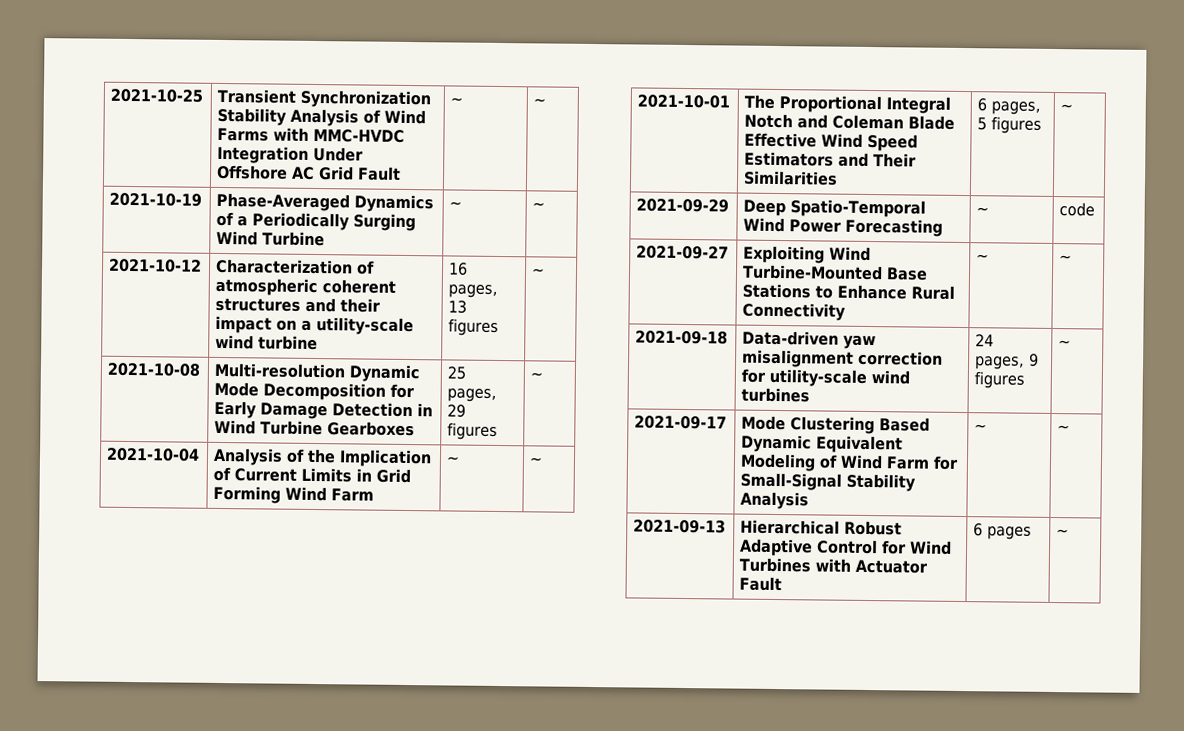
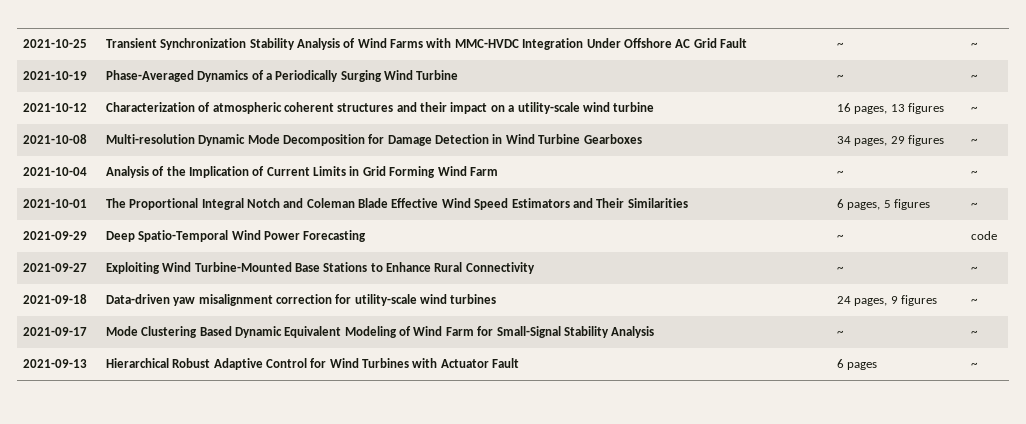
- 2021-10-08 | Multi-resolution Dynamic Mode Decomposition for Early Damage Detection in Wind Turbine Gearboxes | 25 pages, 29 figures | ~
+ 2021-10-08 | Multi-resolution Dynamic Mode Decomposition for Damage Detection in Wind Turbine Gearboxes | 34 pages, 29 figures | ~

